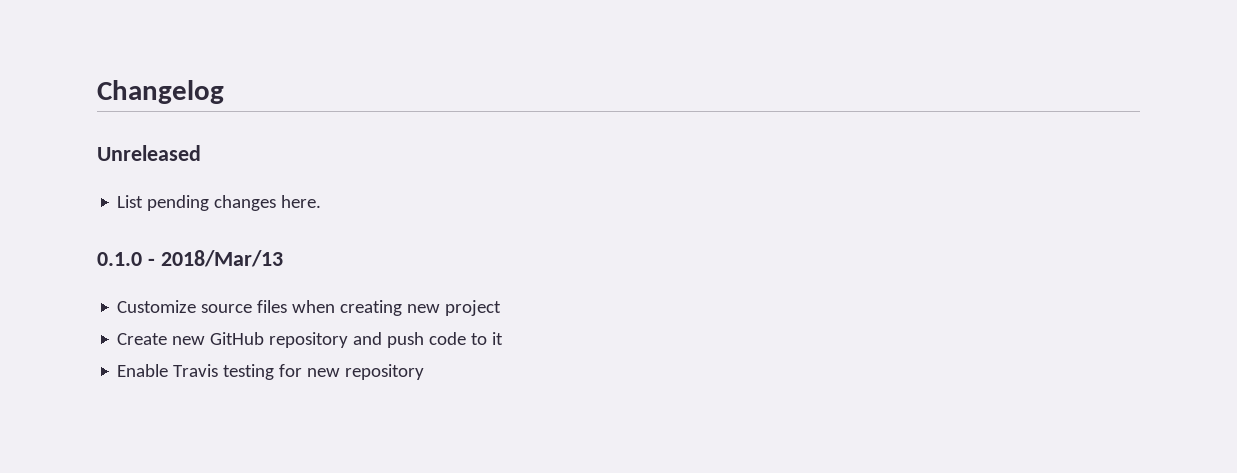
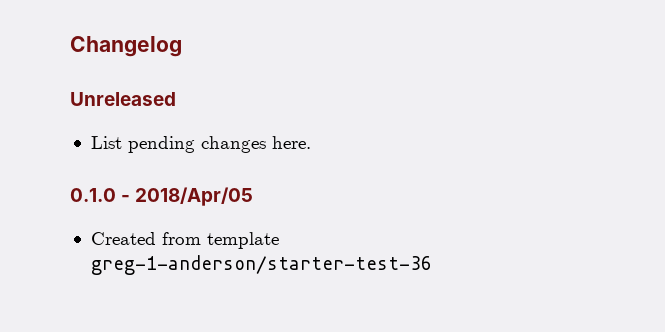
- 0.1.0 - 2018/Mar/13
- Customize source files when creating new project
- Create new GitHub repository and push code to it
- Enable Travis testing for new repository
+ 0.1.0 - 2018/Apr/05
+ Created from template greg-1-anderson/starter-test-36

